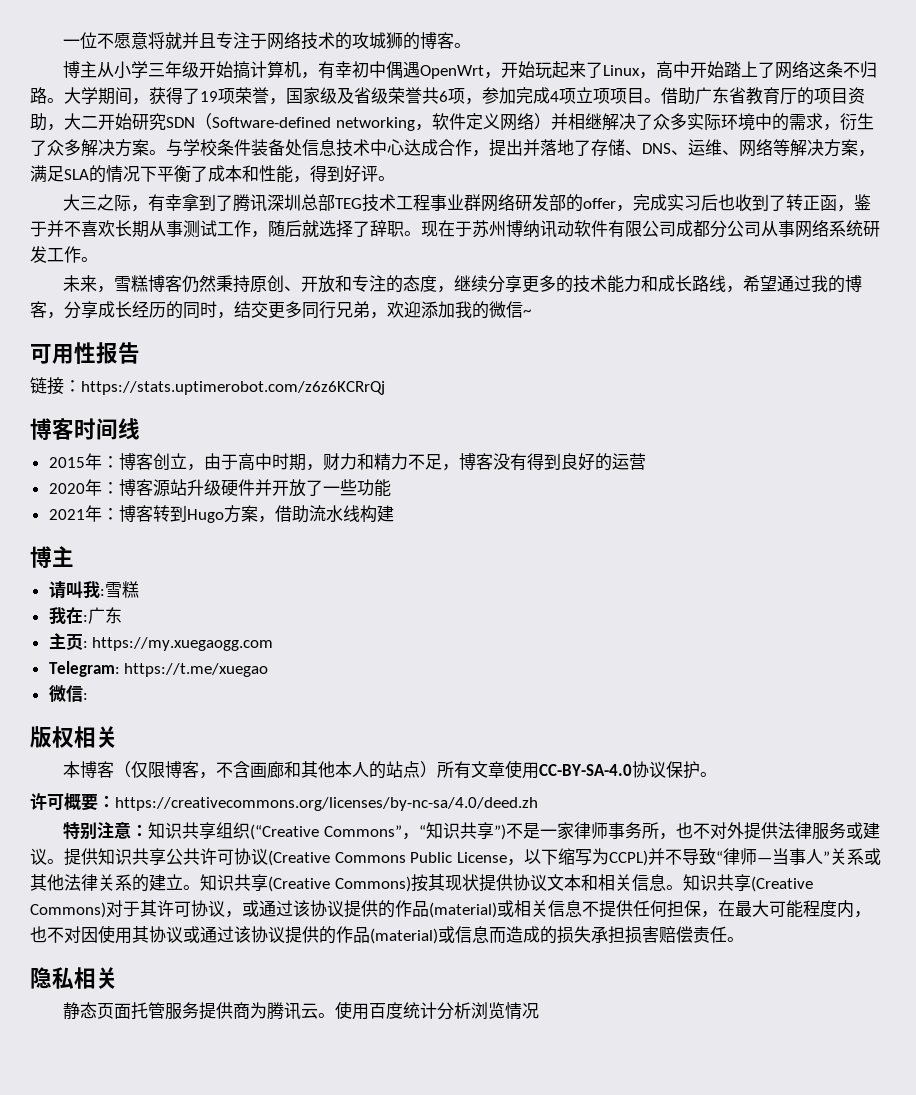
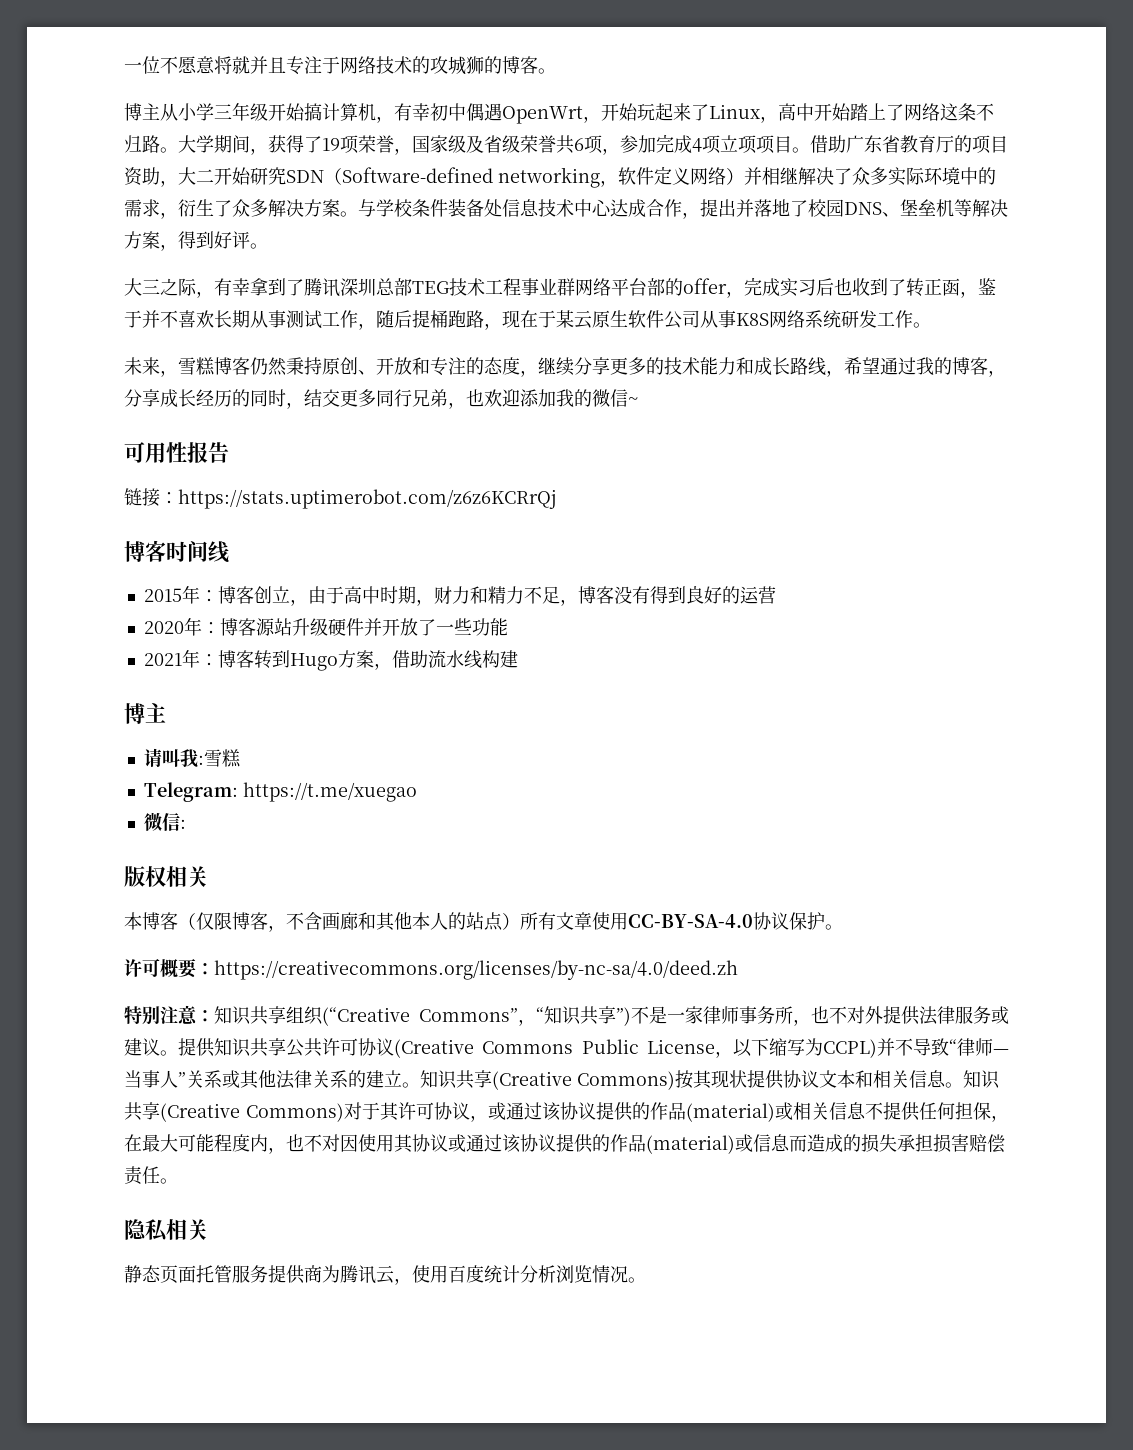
- 与学校条件装备处信息技术中心达成合作，提出并落地了存储、DNS、运维、网络等解决方案，满足SLA的情况下平衡了成本和性能，得到好评。
+ 与学校条件装备处信息技术中心达成合作，提出并落地了校园DNS、堡垒机等解决方案，得到好评。
- 大三之际，有幸拿到了腾讯深圳总部TEG技术工程事业群网络研发部的offer，完成实习后也收到了转正函，鉴于并不喜欢长期从事测试工作，随后就选择了辞职。现在于苏州博纳讯动软件有限公司成都分公司从事网络系统研发工作。
+ 大三之际，有幸拿到了腾讯深圳总部TEG技术工程事业群网络平台部的offer，完成实习后也收到了转正函，鉴于并不喜欢长期从事测试工作，随后提桶跑路，现在于某云原生软件公司从事K8S网络系统研发工作。
- 未来，雪糕博客仍然秉持原创、开放和专注的态度，继续分享更多的技术能力和成长路线，希望通过我的博客，分享成长经历的同时，结交更多同行兄弟，欢迎添加我的微信~
+ 未来，雪糕博客仍然秉持原创、开放和专注的态度，继续分享更多的技术能力和成长路线，希望通过我的博客，分享成长经历的同时，结交更多同行兄弟，也欢迎添加我的微信~
- 我在:广东
- 主页: https://my.xuegaogg.com
- 静态页面托管服务提供商为腾讯云。使用百度统计分析浏览情况
+ 静态页面托管服务提供商为腾讯云，使用百度统计分析浏览情况。

